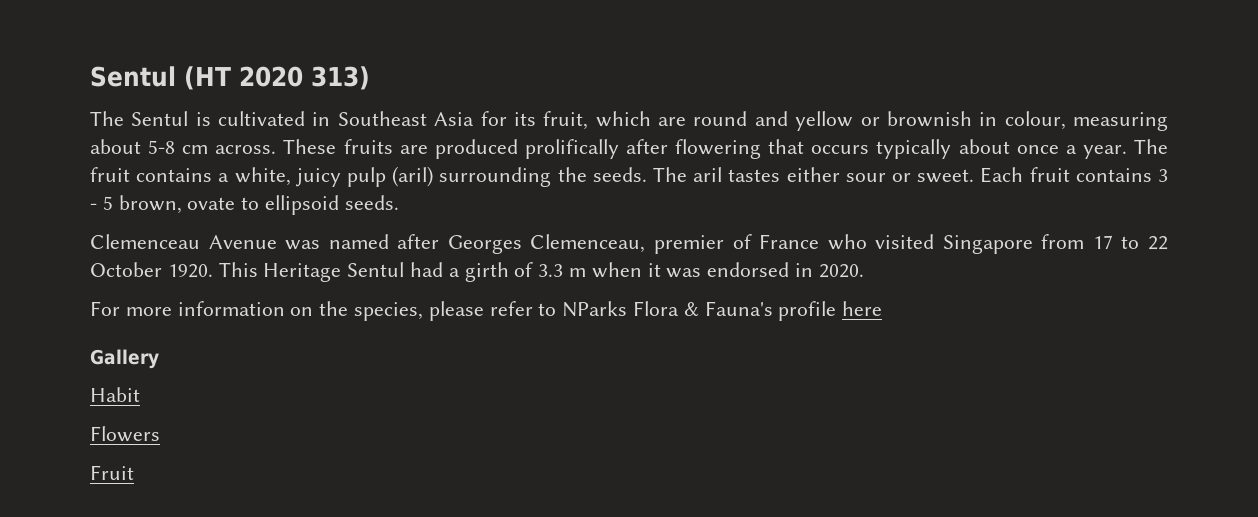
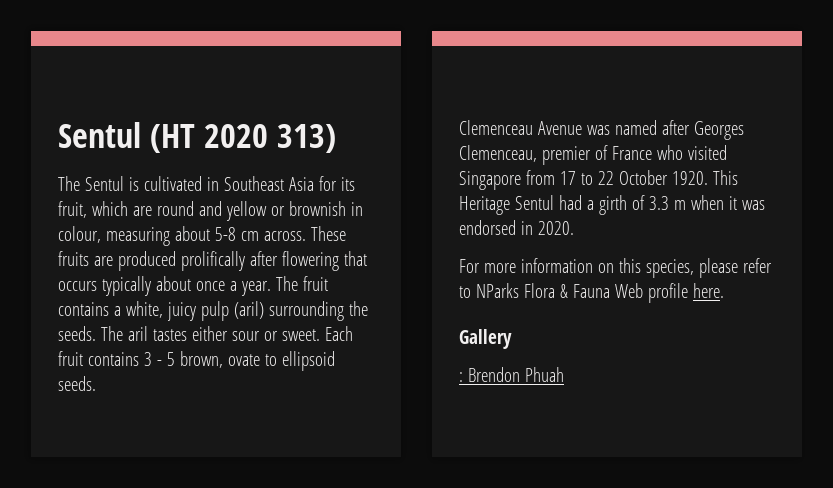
- For more information on the species, please refer to NParks Flora & Fauna's profile here
+ For more information on this species, please refer to NParks Flora & Fauna Web profile here.
  Gallery
- Habit
- Flowers
- Fruit
+ : Brendon Phuah

